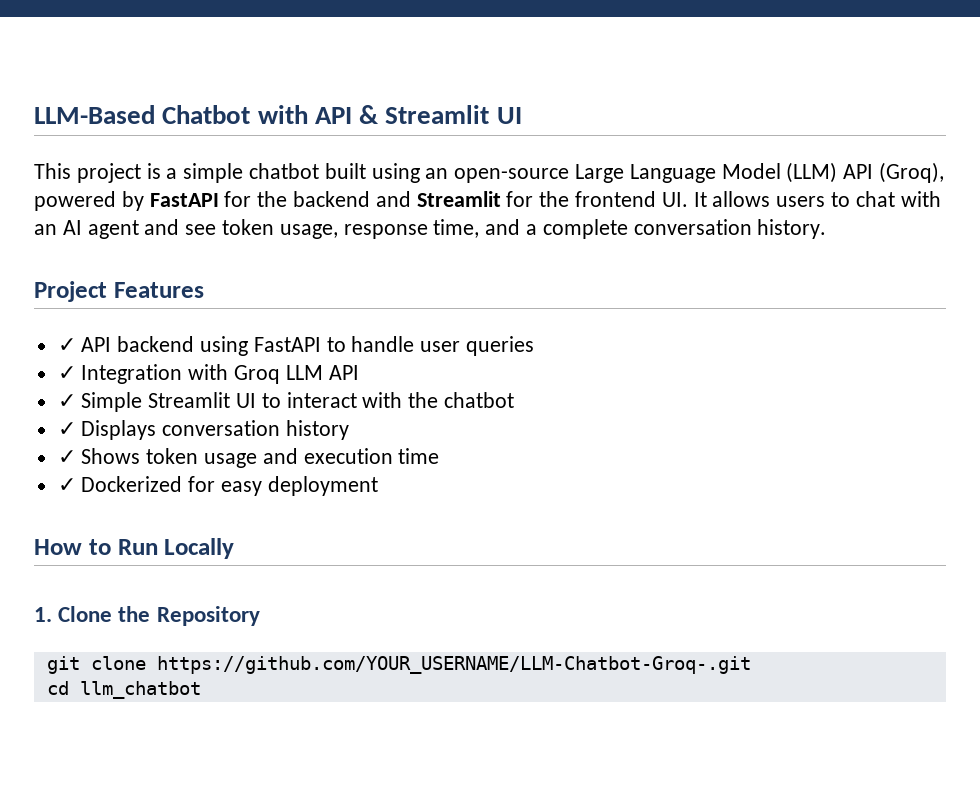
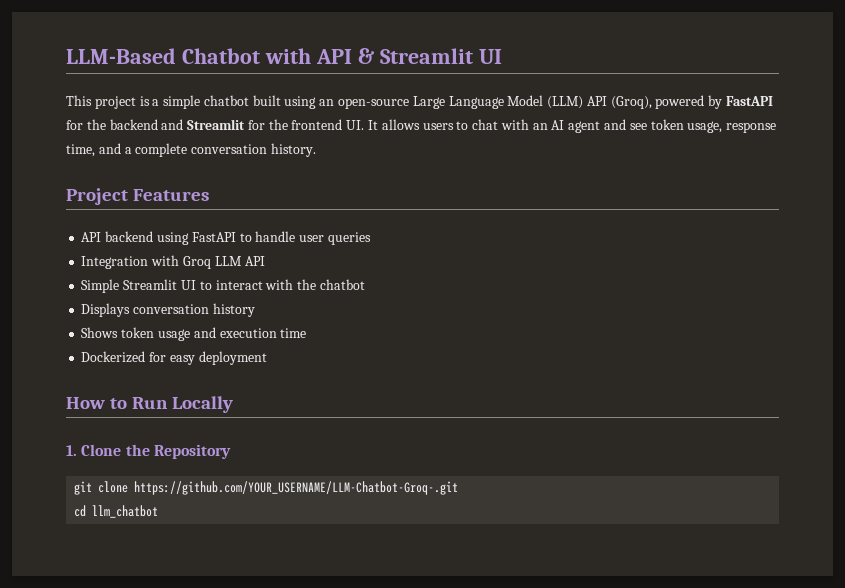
- ✓ API backend using FastAPI to handle user queries
+ API backend using FastAPI to handle user queries
- ✓ Integration with Groq LLM API
+ Integration with Groq LLM API
- ✓ Simple Streamlit UI to interact with the chatbot
+ Simple Streamlit UI to interact with the chatbot
- ✓ Displays conversation history
+ Displays conversation history
- ✓ Shows token usage and execution time
+ Shows token usage and execution time
- ✓ Dockerized for easy deployment
+ Dockerized for easy deployment

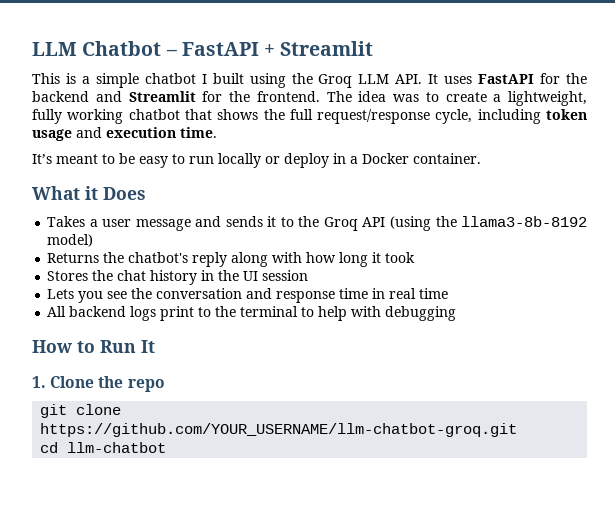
- LLM-Based Chatbot with API & Streamlit UI
+ LLM Chatbot – FastAPI + Streamlit
- This project is a simple chatbot built using an open-source Large Language Model (LLM) API (Groq), powered by FastAPI for the backend and Streamlit for the frontend UI. It allows users to chat with an AI agent and see token usage, response time, and a complete conversation history.
- Project Features
- API backend using FastAPI to handle user queries
- Integration with Groq LLM API
- Simple Streamlit UI to interact with the chatbot
- Displays conversation history
- Shows token usage and execution time
- Dockerized for easy deployment
+ This is a simple chatbot I built using the Groq LLM API. It uses FastAPI for the backend and Streamlit for the frontend. The idea was to create a lightweight, fully working chatbot that shows the full request/response cycle, including token usage and execution time.
+ It’s meant to be easy to run locally or deploy in a Docker container.
+ What it Does
+ Takes a user message and sends it to the Groq API (using the llama3-8b-8192 model)
+ Returns the chatbot's reply along with how long it took
+ Stores the chat history in the UI session
+ Lets you see the conversation and response time in real time
+ All backend logs print to the terminal to help with debugging
- How to Run Locally
+ How to Run It
- 1. Clone the Repository
+ 1. Clone the repo
- git clone https://github.com/YOUR_USERNAME/LLM-Chatbot-Groq-.git
+ git clone https://github.com/YOUR_USERNAME/llm-chatbot-groq.git
- cd llm_chatbot
+ cd llm-chatbot

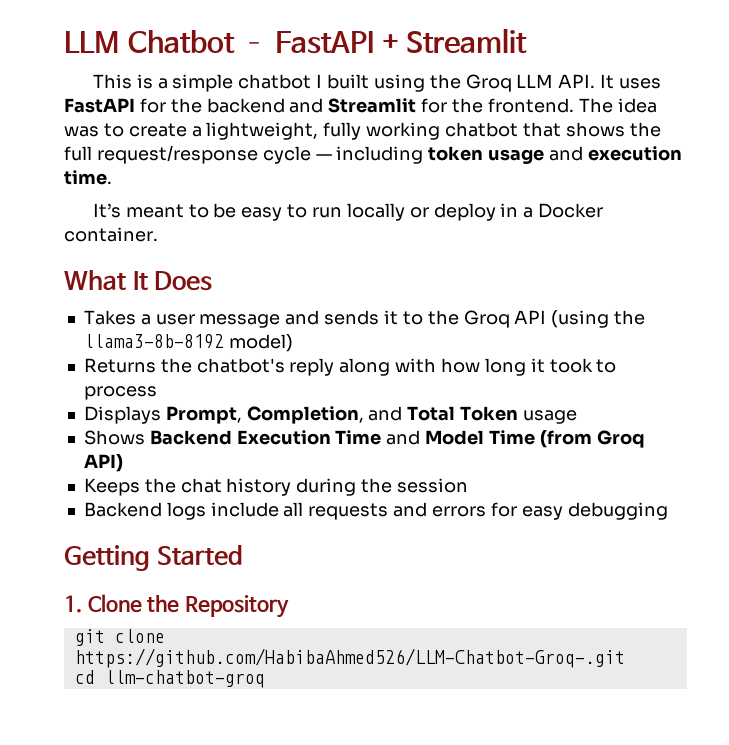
- The idea was to create a lightweight, fully working chatbot that shows the full request/response cycle, including token usage and execution time.
+ The idea was to create a lightweight, fully working chatbot that shows the full request/response cycle — including token usage and execution time.
- What it Does
+ What It Does
- Returns the chatbot's reply along with how long it took
- Stores the chat history in the UI session
- Lets you see the conversation and response time in real time
- All backend logs print to the terminal to help with debugging
- How to Run It
+ Returns the chatbot's reply along with how long it took to process
+ Displays Prompt, Completion, and Total Token usage
+ Shows Backend Execution Time and Model Time (from Groq API)
+ Keeps the chat history during the session
+ Backend logs include all requests and errors for easy debugging
+ Getting Started
- 1. Clone the repo
+ 1. Clone the Repository
- git clone https://github.com/YOUR_USERNAME/llm-chatbot-groq.git
+ git clone https://github.com/HabibaAhmed526/LLM-Chatbot-Groq-.git
- cd llm-chatbot
+ cd llm-chatbot-groq

